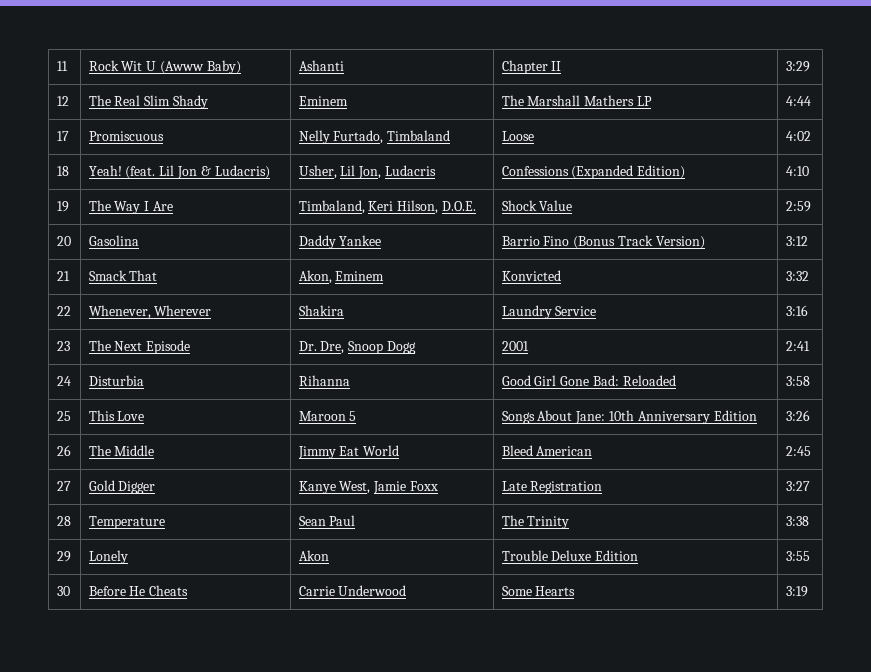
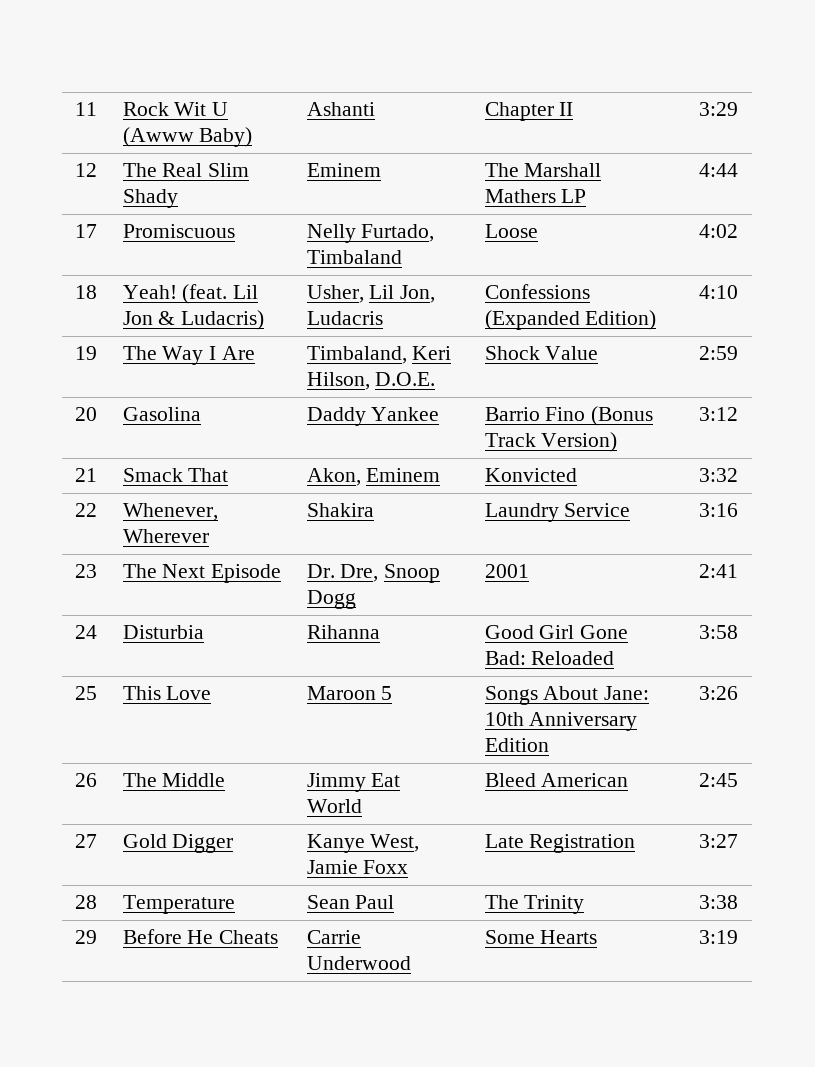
- 29 | Lonely | Akon | Trouble Deluxe Edition | 3:55
- 30 | Before He Cheats | Carrie Underwood | Some Hearts | 3:19
+ 29 | Before He Cheats | Carrie Underwood | Some Hearts | 3:19

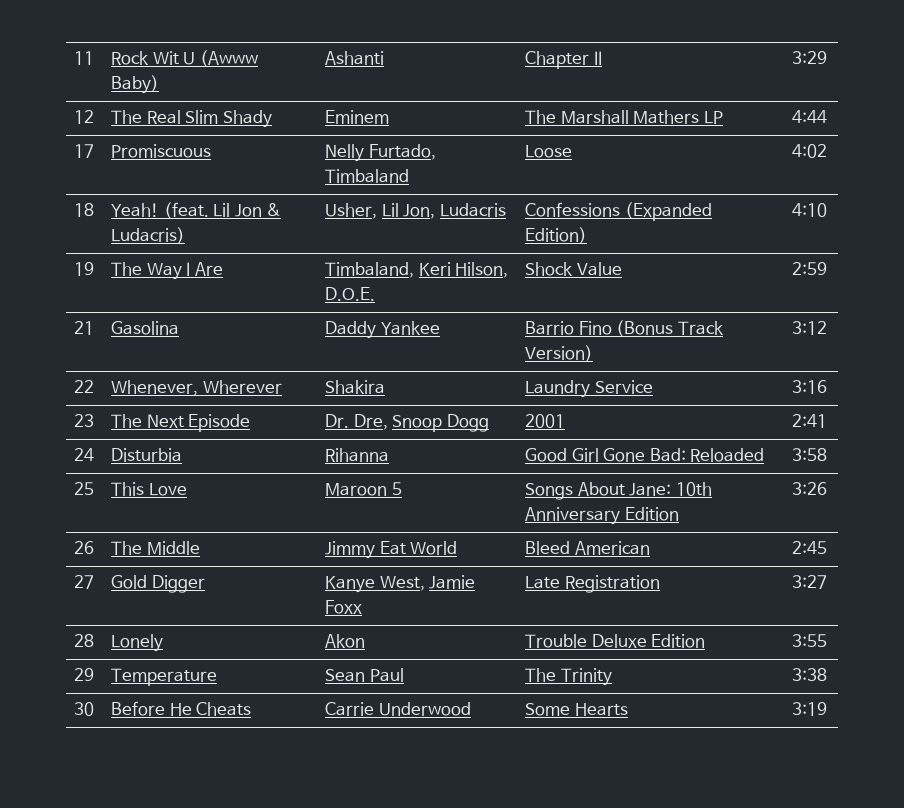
- 20 | Gasolina | Daddy Yankee | Barrio Fino (Bonus Track Version) | 3:12
+ 21 | Gasolina | Daddy Yankee | Barrio Fino (Bonus Track Version) | 3:12
- 21 | Smack That | Akon, Eminem | Konvicted | 3:32
- 28 | Temperature | Sean Paul | The Trinity | 3:38
+ 28 | Lonely | Akon | Trouble Deluxe Edition | 3:55
+ 29 | Temperature | Sean Paul | The Trinity | 3:38
- 29 | Before He Cheats | Carrie Underwood | Some Hearts | 3:19
+ 30 | Before He Cheats | Carrie Underwood | Some Hearts | 3:19

